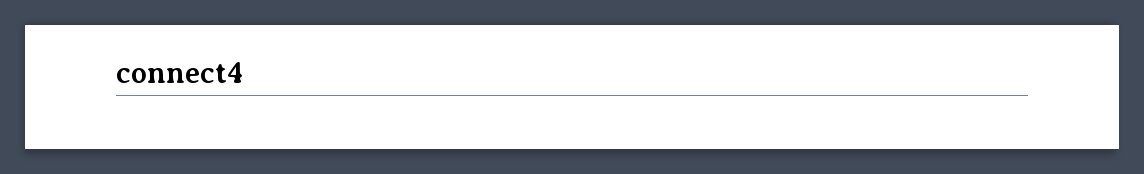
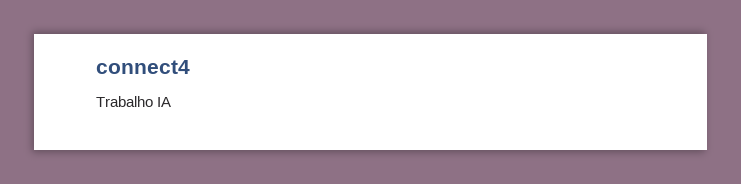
+ Trabalho IA

